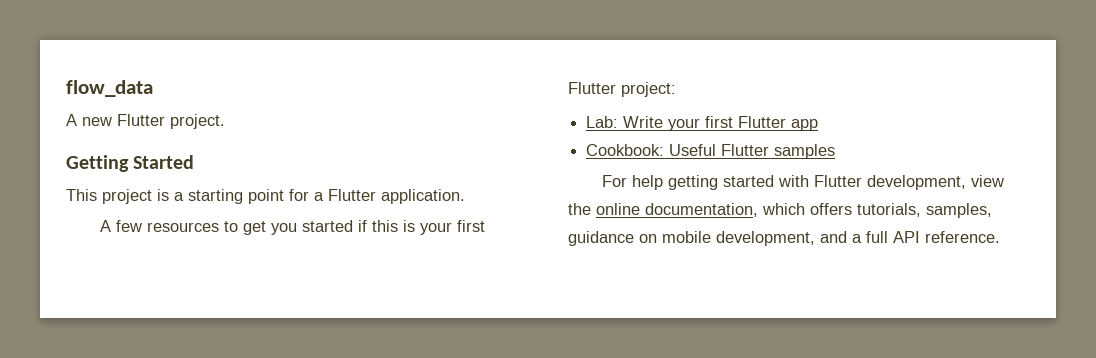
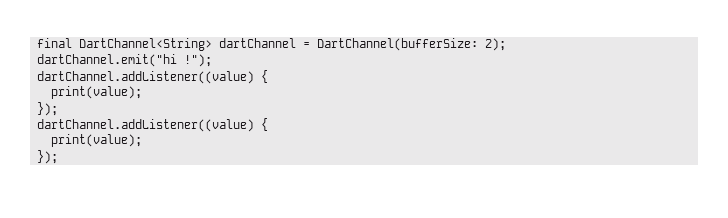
- flow_data
- A new Flutter project.
- Getting Started
- This project is a starting point for a Flutter application.
- A few resources to get you started if this is your first Flutter project:
- Lab: Write your first Flutter app
- Cookbook: Useful Flutter samples
- For help getting started with Flutter development, view the online documentation, which offers tutorials, samples, guidance on mobile development, and a full API reference.
+ final DartChannel<String> dartChannel = DartChannel(bufferSize: 2);
+ dartChannel.emit("hi !");
+ dartChannel.addListener((value) {
+ print(value);
+ });
+ dartChannel.addListener((value) {
+ print(value);
+ });

